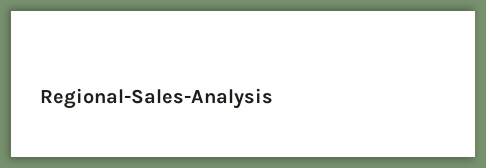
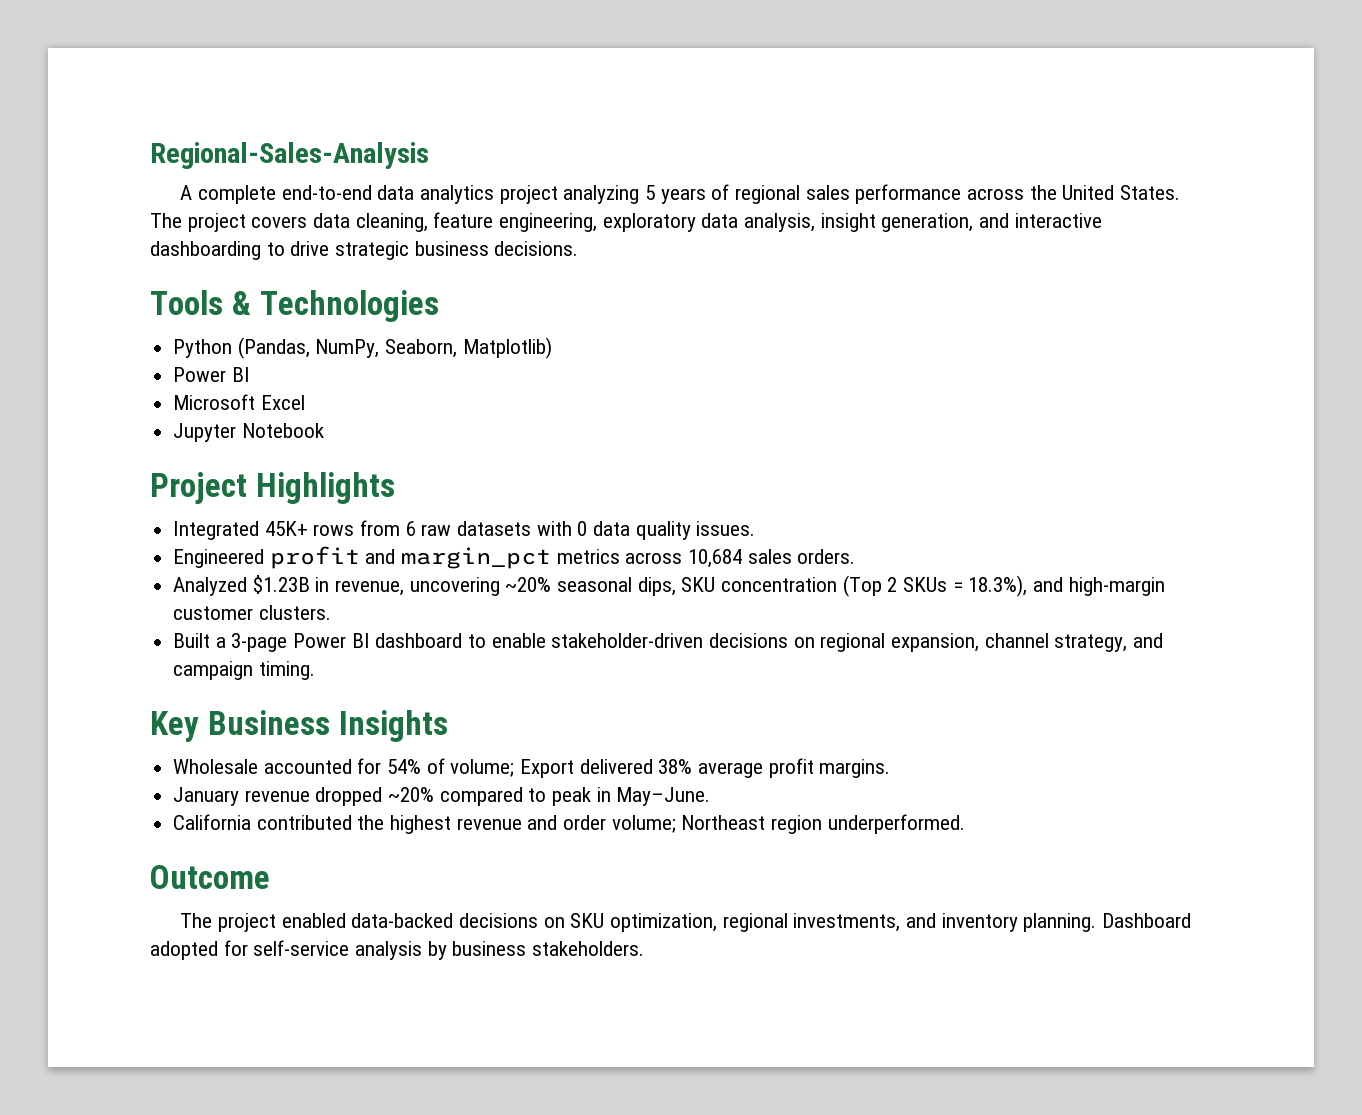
+ A complete end-to-end data analytics project analyzing 5 years of regional sales performance across the United States. The project covers data cleaning, feature engineering, exploratory data analysis, insight generation, and interactive dashboarding to drive strategic business decisions.
+ Tools & Technologies
+ Python (Pandas, NumPy, Seaborn, Matplotlib)
+ Power BI
+ Microsoft Excel
+ Jupyter Notebook
+ Project Highlights
+ Integrated 45K+ rows from 6 raw datasets with 0 data quality issues.
+ Engineered profit and margin_pct metrics across 10,684 sales orders.
+ Analyzed $1.23B in revenue, uncovering ~20% seasonal dips, SKU concentration (Top 2 SKUs = 18.3%), and high-margin customer clusters.
+ Built a 3-page Power BI dashboard to enable stakeholder-driven decisions on regional expansion, channel strategy, and campaign timing.
+ Key Business Insights
+ Wholesale accounted for 54% of volume; Export delivered 38% average profit margins.
+ January revenue dropped ~20% compared to peak in May–June.
+ California contributed the highest revenue and order volume; Northeast region underperformed.
+ Outcome
+ The project enabled data-backed decisions on SKU optimization, regional investments, and inventory planning. Dashboard adopted for self-service analysis by business stakeholders.

